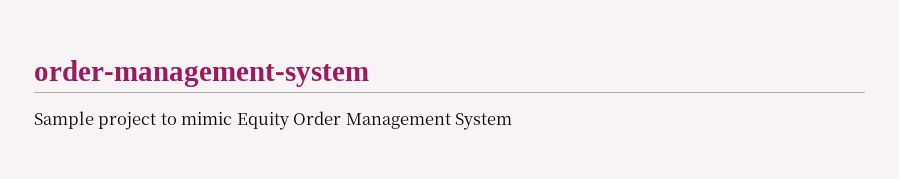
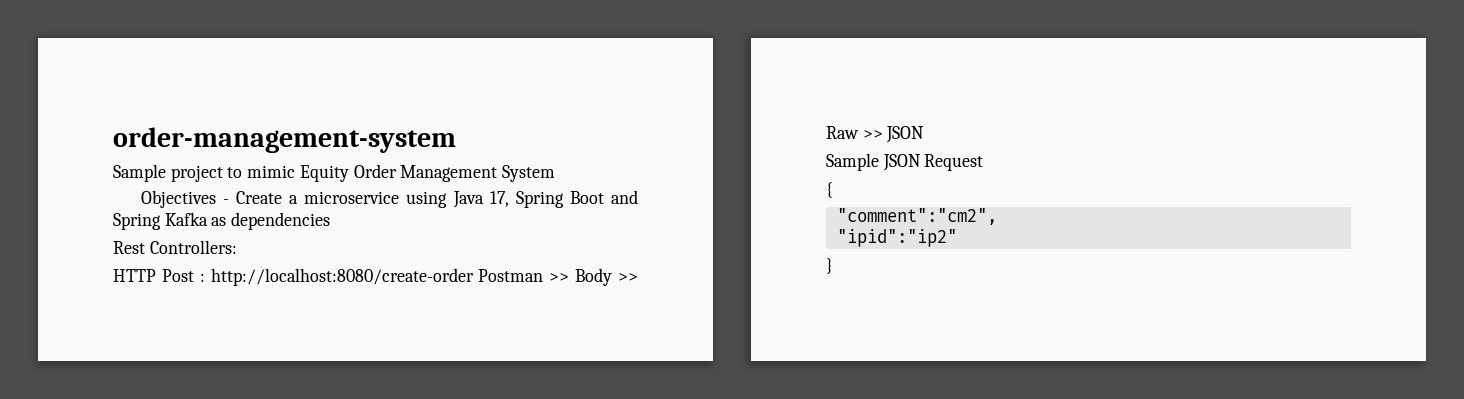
+ Objectives - Create a microservice using Java 17, Spring Boot and Spring Kafka as dependencies
+ Rest Controllers:
+ HTTP Post : http://localhost:8080/create-order Postman >> Body >> Raw >> JSON
+ Sample JSON Request
+ {
+ "comment":"cm2",
+ "ipid":"ip2"
+ }

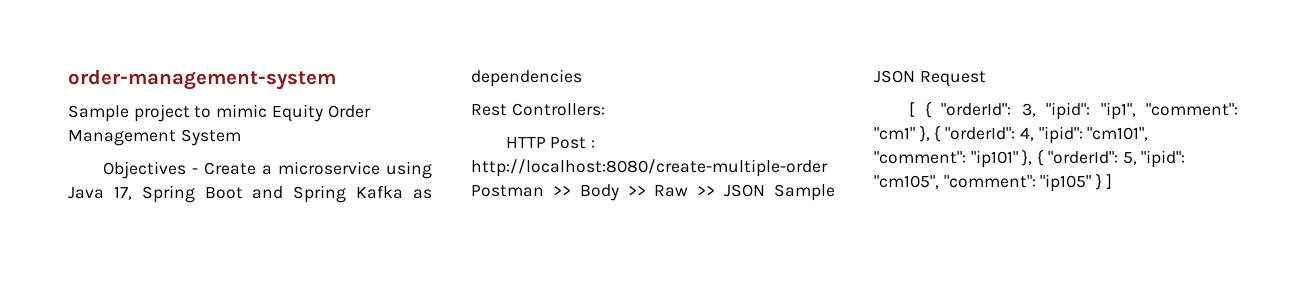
- HTTP Post : http://localhost:8080/create-order Postman >> Body >> Raw >> JSON
- Sample JSON Request
+ HTTP Post : http://localhost:8080/create-multiple-order Postman >> Body >> Raw >> JSON Sample JSON Request
- {
- "comment":"cm2",
- "ipid":"ip2"
- }
+ [ { "orderId": 3, "ipid": "ip1", "comment": "cm1" }, { "orderId": 4, "ipid": "cm101", "comment": "ip101" }, { "orderId": 5, "ipid": "cm105", "comment": "ip105" } ]

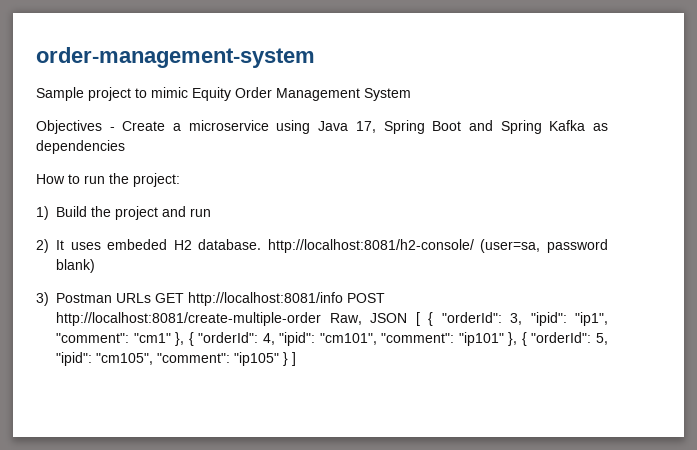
- Rest Controllers:
- HTTP Post : http://localhost:8080/create-multiple-order Postman >> Body >> Raw >> JSON Sample JSON Request
- [ { "orderId": 3, "ipid": "ip1", "comment": "cm1" }, { "orderId": 4, "ipid": "cm101", "comment": "ip101" }, { "orderId": 5, "ipid": "cm105", "comment": "ip105" } ]
+ How to run the project:
+ 1) Build the project and run
+ 2) It uses embeded H2 database. http://localhost:8081/h2-console/ (user=sa, password blank)
+ 3) Postman URLs GET http://localhost:8081/info POST http://localhost:8081/create-multiple-order Raw, JSON [ { "orderId": 3, "ipid": "ip1", "comment": "cm1" }, { "orderId": 4, "ipid": "cm101", "comment": "ip101" }, { "orderId": 5, "ipid": "cm105", "comment": "ip105" } ]

